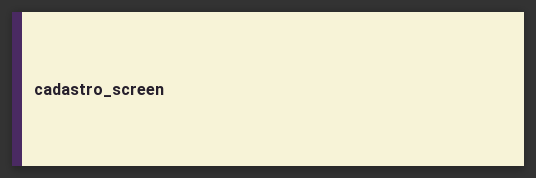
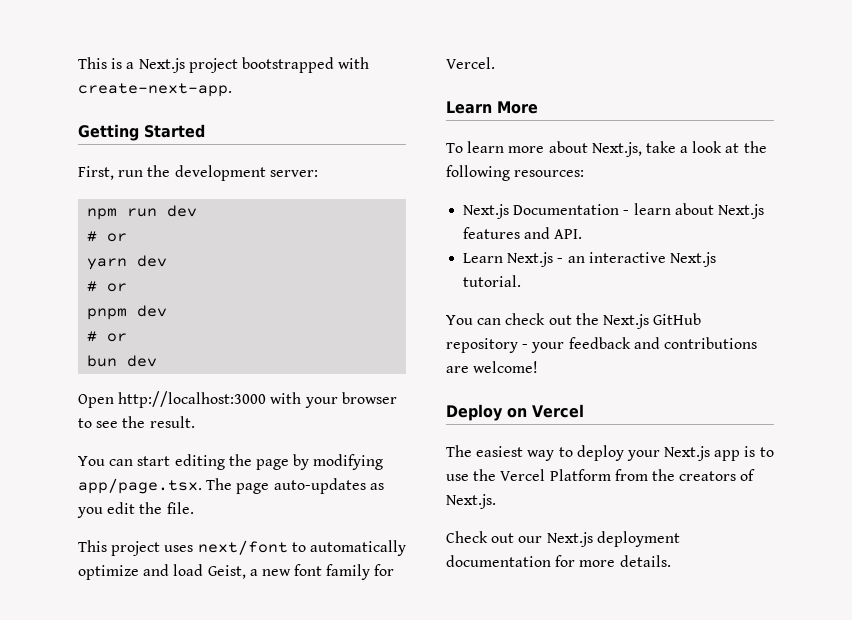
- cadastro_screen
+ This is a Next.js project bootstrapped with create-next-app.
+ Getting Started
+ First, run the development server:
+ npm run dev
+ # or
+ yarn dev
+ # or
+ pnpm dev
+ # or
+ bun dev
+ Open http://localhost:3000 with your browser to see the result.
+ You can start editing the page by modifying app/page.tsx. The page auto-updates as you edit the file.
+ This project uses next/font to automatically optimize and load Geist, a new font family for Vercel.
+ Learn More
+ To learn more about Next.js, take a look at the following resources:
+ Next.js Documentation - learn about Next.js features and API.
+ Learn Next.js - an interactive Next.js tutorial.
+ You can check out the Next.js GitHub repository - your feedback and contributions are welcome!
+ Deploy on Vercel
+ The easiest way to deploy your Next.js app is to use the Vercel Platform from the creators of Next.js.
+ Check out our Next.js deployment documentation for more details.

